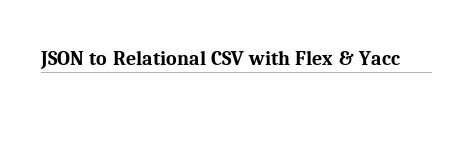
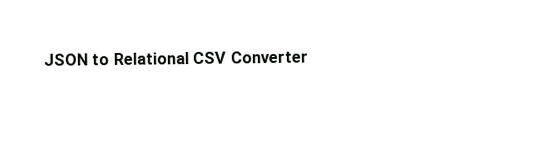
- JSON to Relational CSV with Flex & Yacc
+ JSON to Relational CSV Converter

